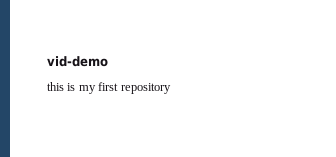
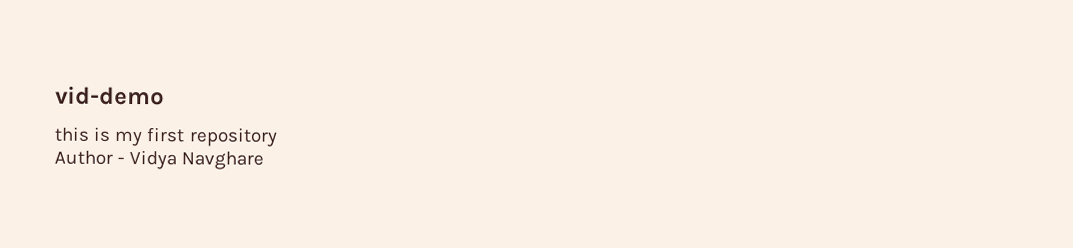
+ Author - Vidya Navghare

